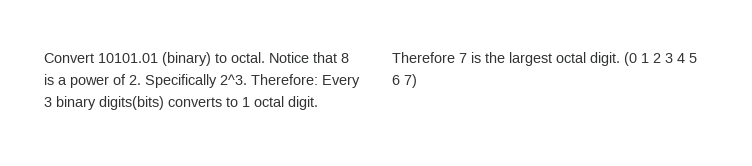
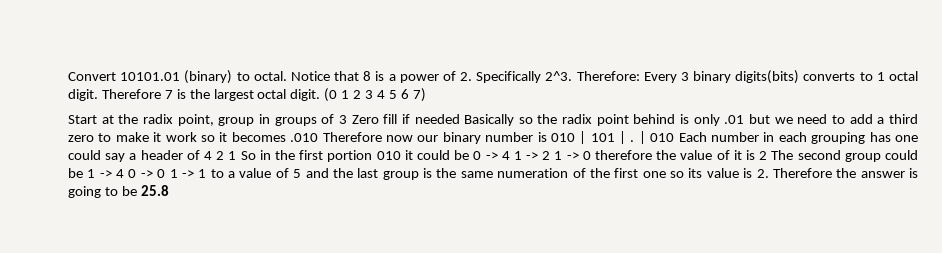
+ Start at the radix point, group in groups of 3 Zero fill if needed Basically so the radix point behind is only .01 but we need to add a third zero to make it work so it becomes .010 Therefore now our binary number is 010 | 101 | . | 010 Each number in each grouping has one could say a header of 4 2 1 So in the first portion 010 it could be 0 -> 4 1 -> 2 1 -> 0 therefore the value of it is 2 The second group could be 1 -> 4 0 -> 0 1 -> 1 to a value of 5 and the last group is the same numeration of the first one so its value is 2. Therefore the answer is going to be 25.8

